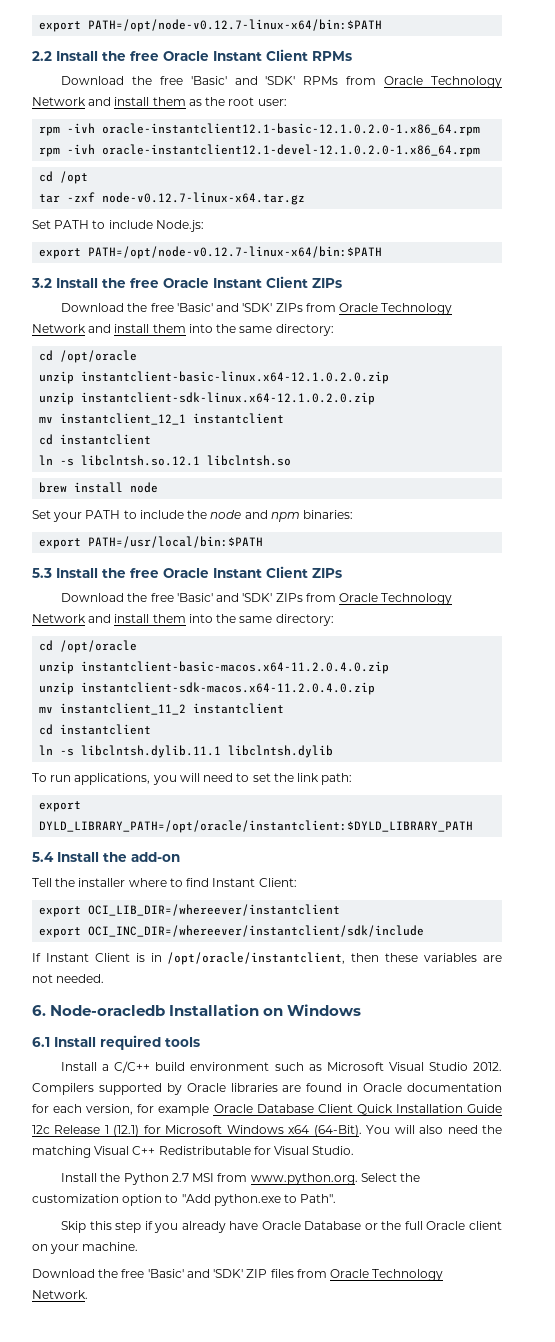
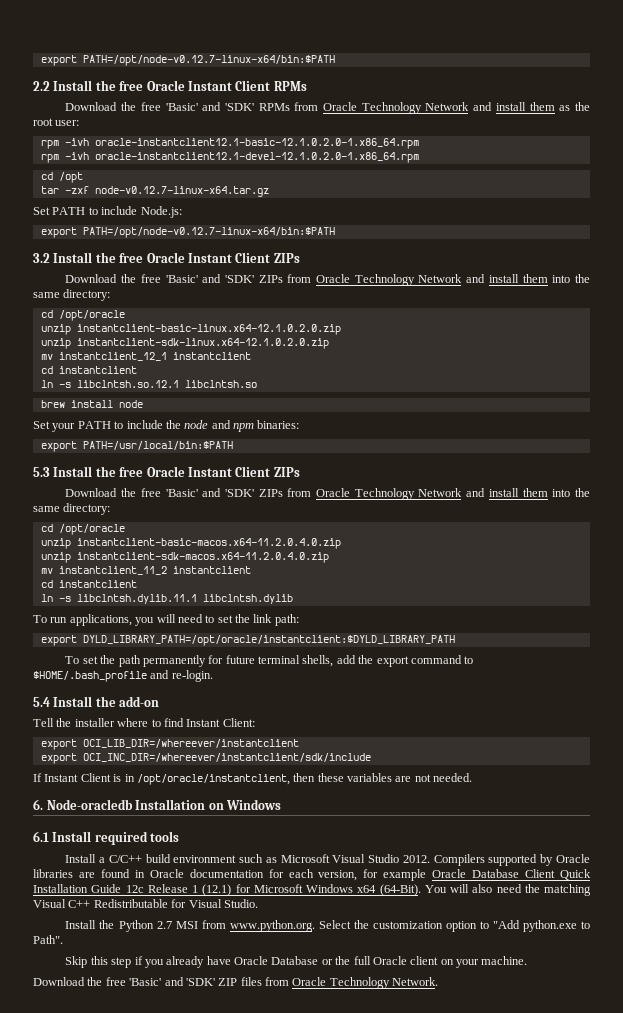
+ To set the path permanently for future terminal shells, add the export command to $HOME/.bash_profile and re-login.

